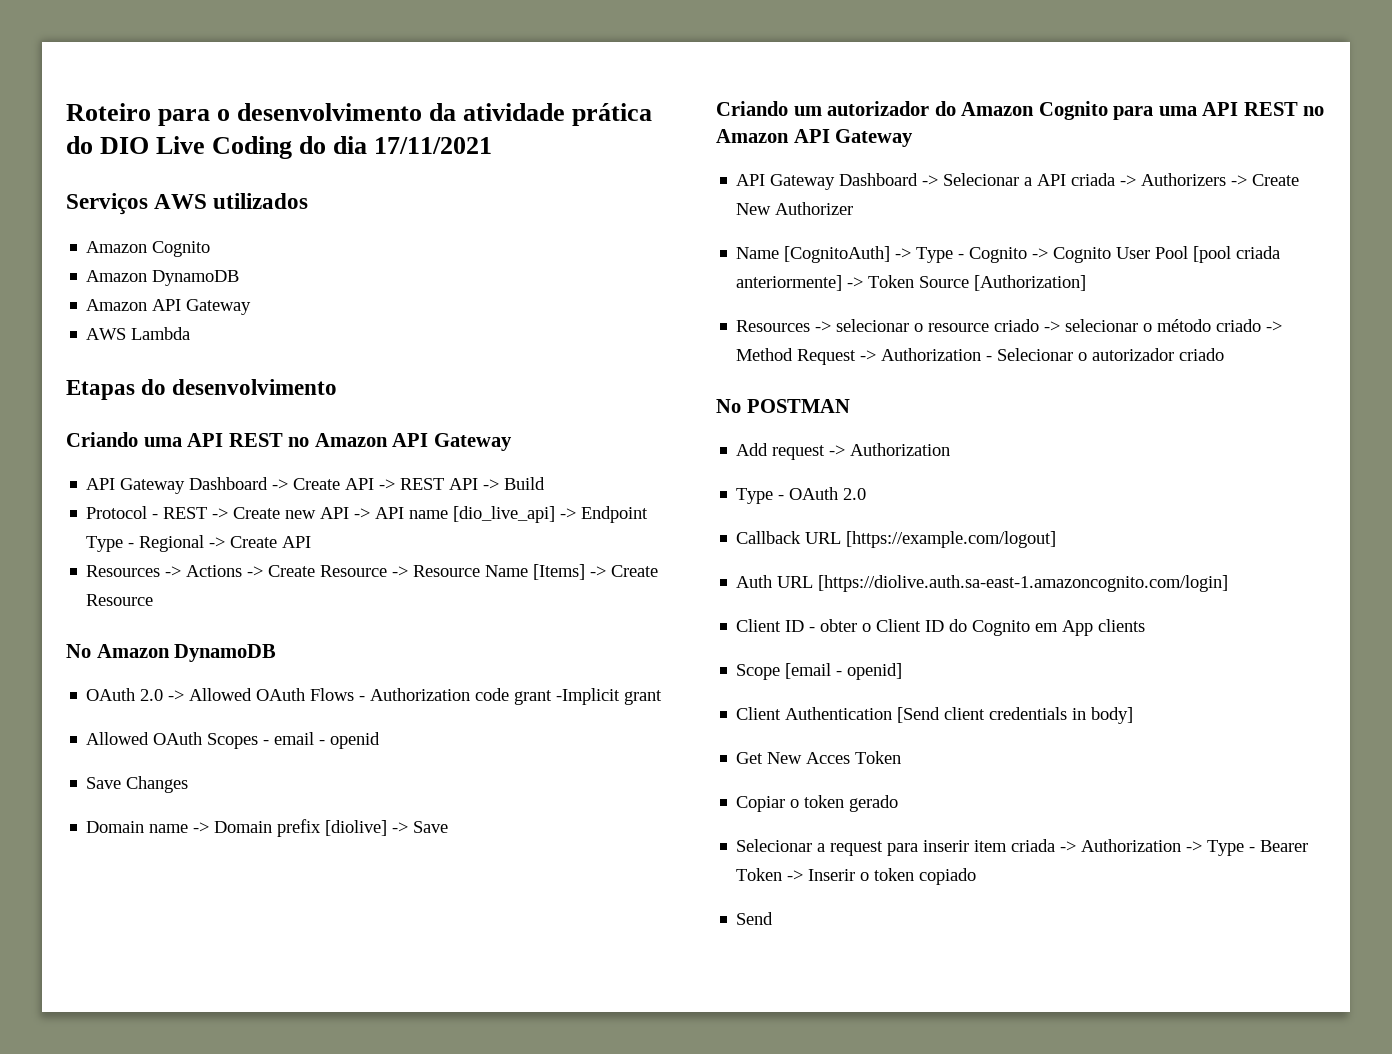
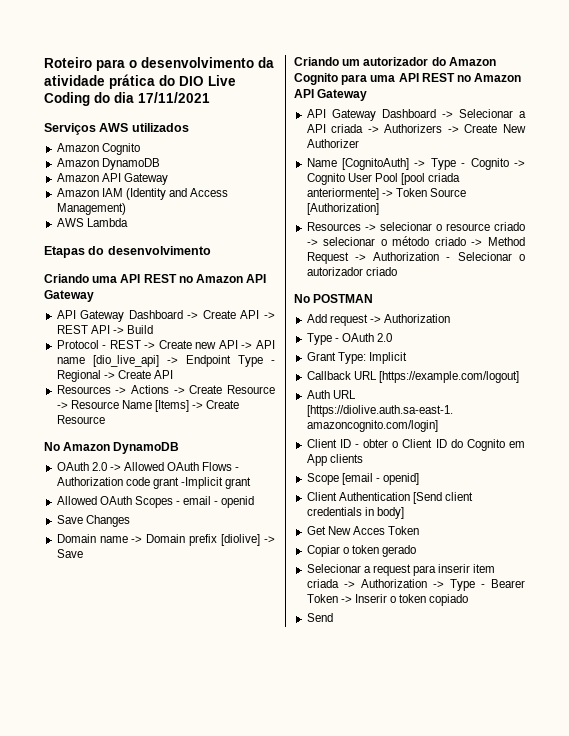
+ Amazon IAM (Identity and Access Management)
+ Grant Type: Implicit

